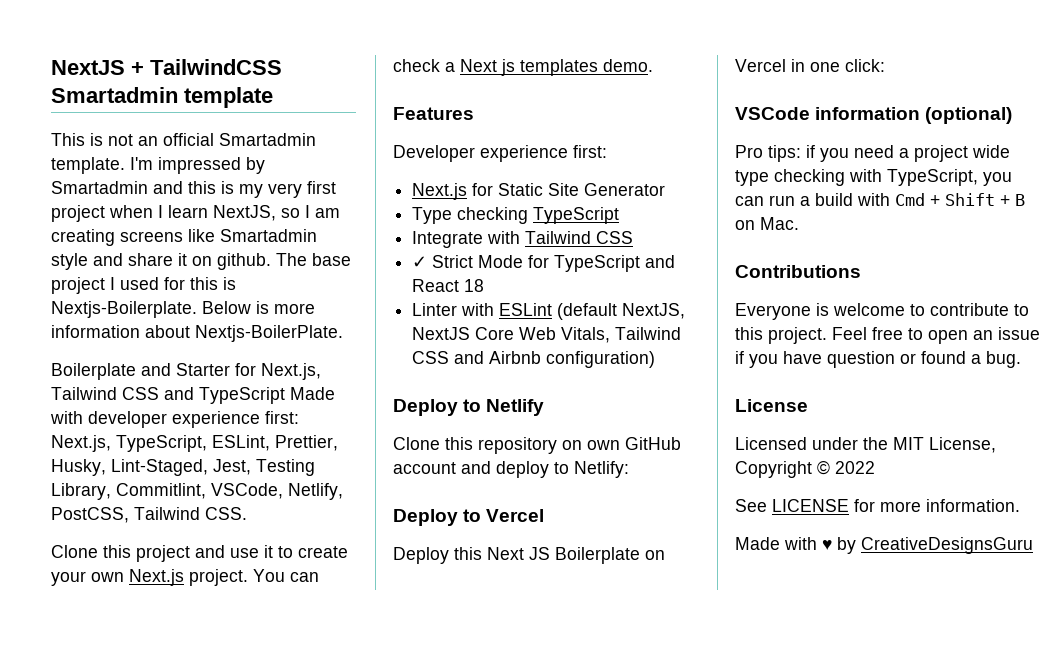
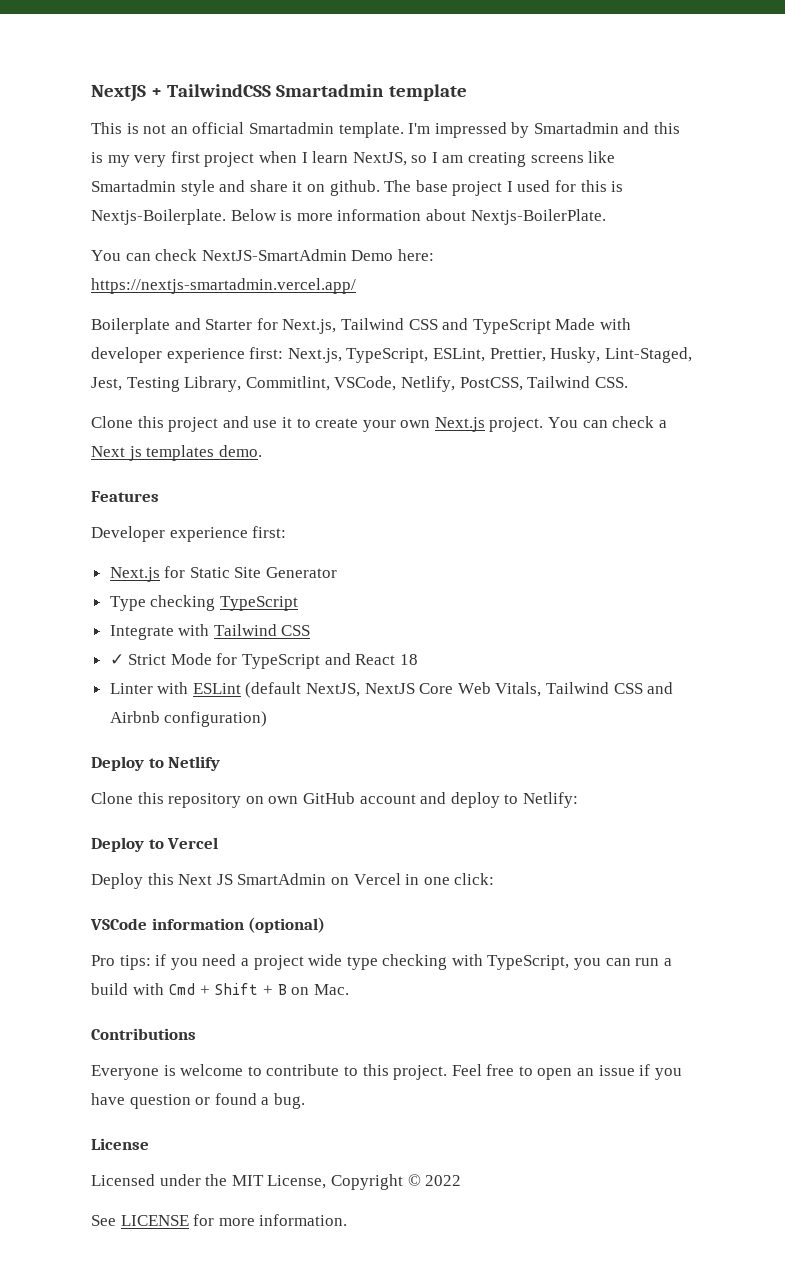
+ You can check NextJS-SmartAdmin Demo here: https://nextjs-smartadmin.vercel.app/
- Deploy this Next JS Boilerplate on Vercel in one click:
+ Deploy this Next JS SmartAdmin on Vercel in one click:
- Made with ♥ by CreativeDesignsGuru

